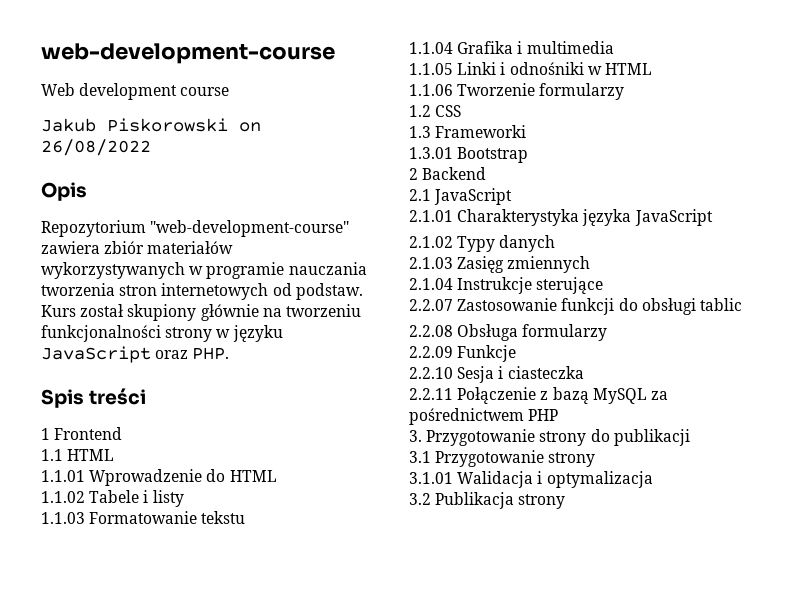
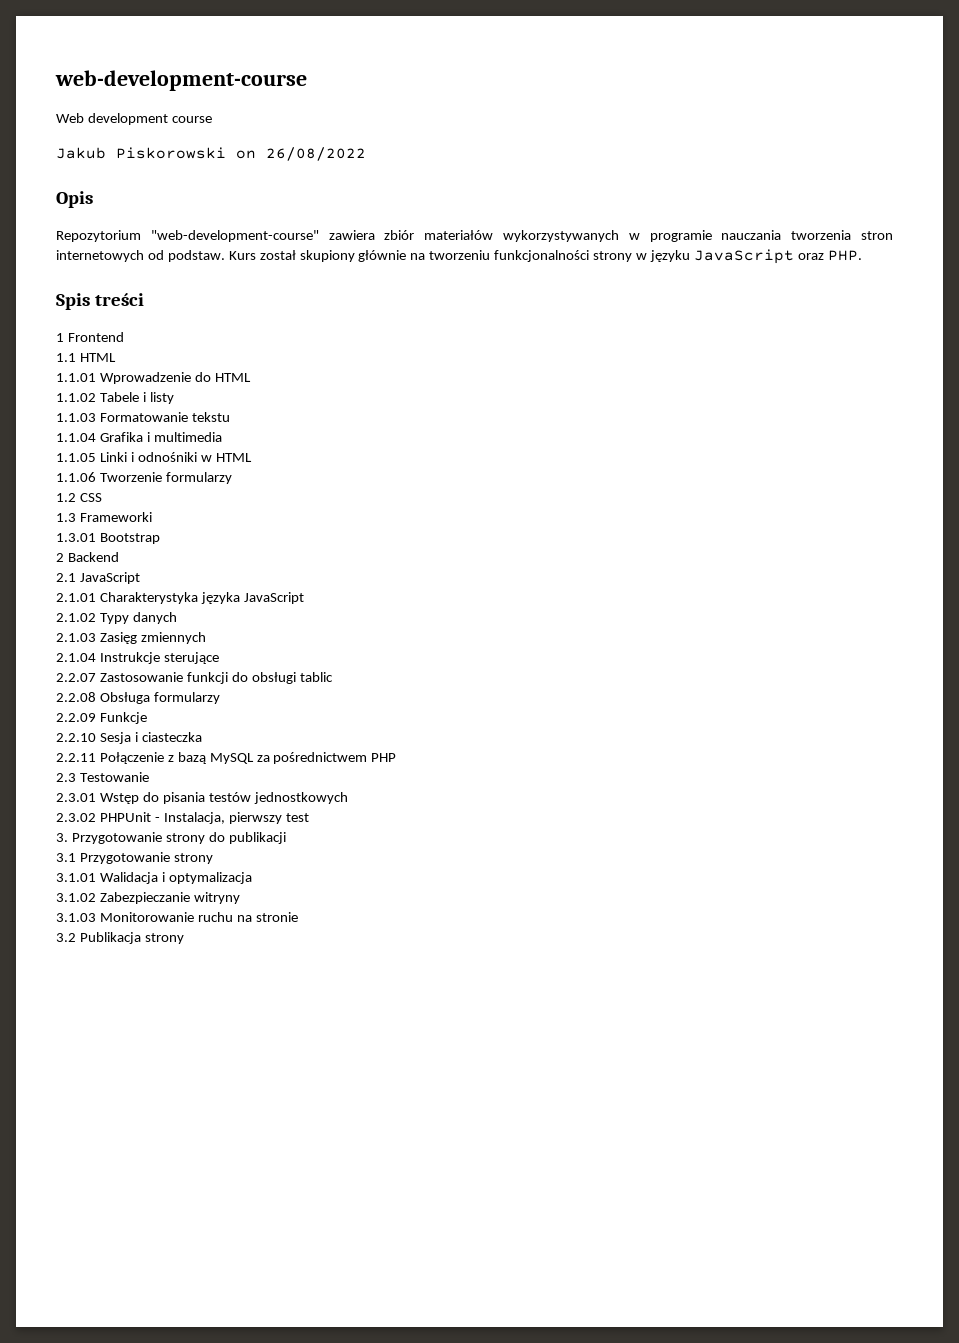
+ 2.3 Testowanie
+ 2.3.01 Wstęp do pisania testów jednostkowych
+ 2.3.02 PHPUnit - Instalacja, pierwszy test
+ 3.1.02 Zabezpieczanie witryny
+ 3.1.03 Monitorowanie ruchu na stronie

